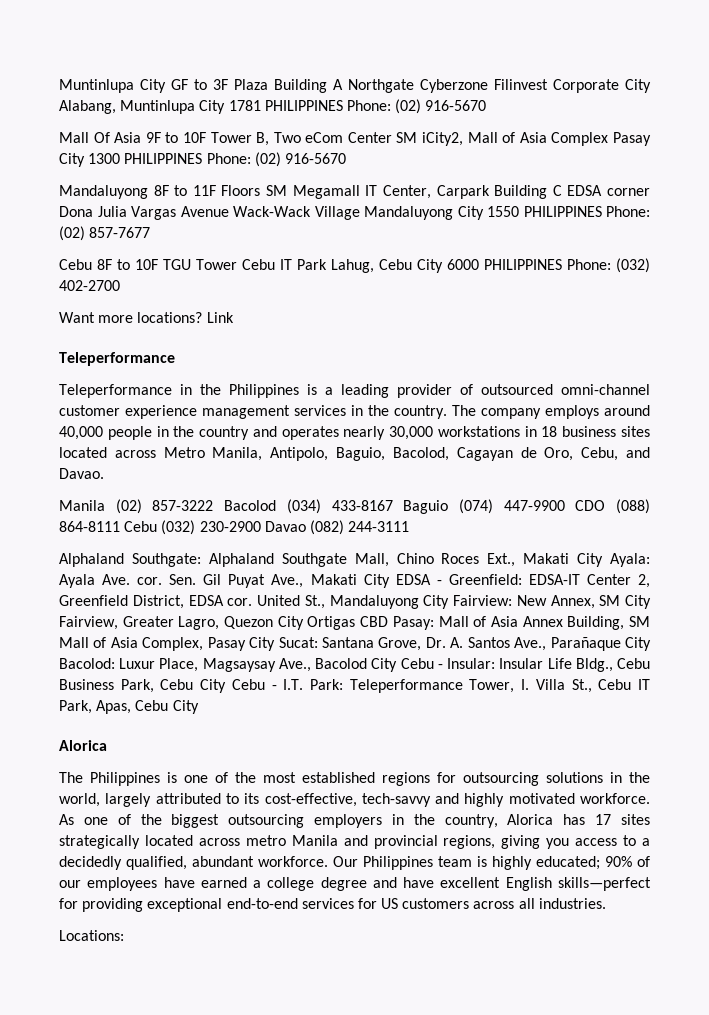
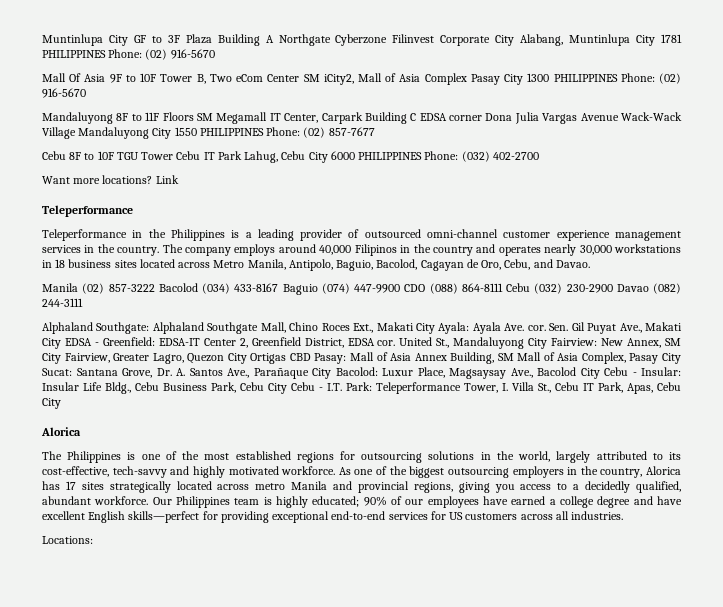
- The company employs around 40,000 people in the country and operates nearly 30,000 workstations in 18 business sites located across Metro Manila, Antipolo, Baguio, Bacolod, Cagayan de Oro, Cebu, and Davao.
+ The company employs around 40,000 Filipinos in the country and operates nearly 30,000 workstations in 18 business sites located across Metro Manila, Antipolo, Baguio, Bacolod, Cagayan de Oro, Cebu, and Davao.

